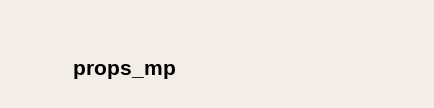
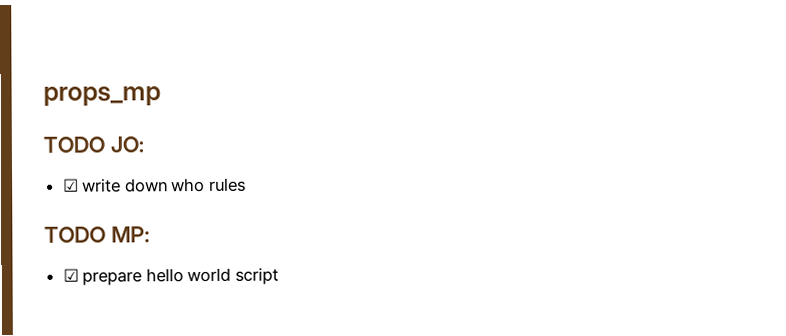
+ TODO JO:
+ ☑ write down who rules
+ TODO MP:
+ ☑ prepare hello world script

